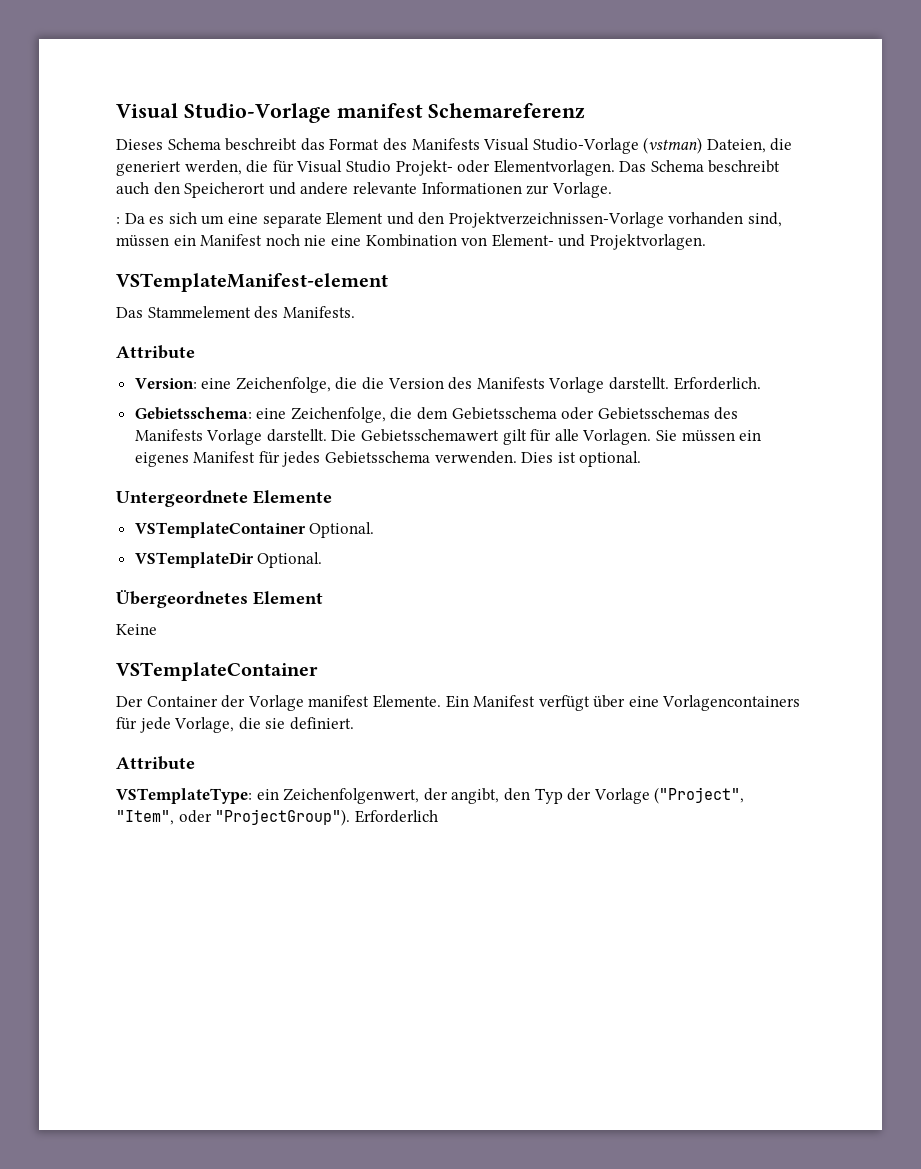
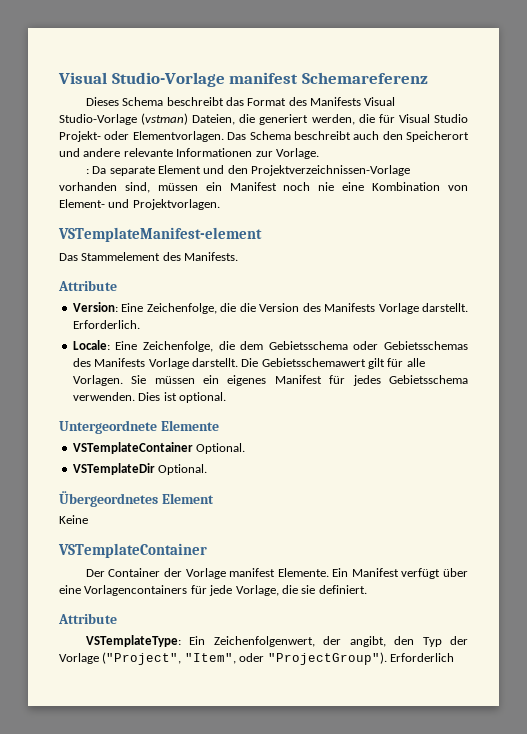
- : Da es sich um eine separate Element und den Projektverzeichnissen-Vorlage vorhanden sind, müssen ein Manifest noch nie eine Kombination von Element- und Projektvorlagen.
+ : Da separate Element und den Projektverzeichnissen-Vorlage vorhanden sind, müssen ein Manifest noch nie eine Kombination von Element- und Projektvorlagen.
- Version: eine Zeichenfolge, die die Version des Manifests Vorlage darstellt.
+ Version: Eine Zeichenfolge, die die Version des Manifests Vorlage darstellt.
- Gebietsschema: eine Zeichenfolge, die dem Gebietsschema oder Gebietsschemas des Manifests Vorlage darstellt.
+ Locale: Eine Zeichenfolge, die dem Gebietsschema oder Gebietsschemas des Manifests Vorlage darstellt.
- VSTemplateType: ein Zeichenfolgenwert, der angibt, den Typ der Vorlage ("Project", "Item", oder "ProjectGroup").
+ VSTemplateType: Ein Zeichenfolgenwert, der angibt, den Typ der Vorlage ("Project", "Item", oder "ProjectGroup").

